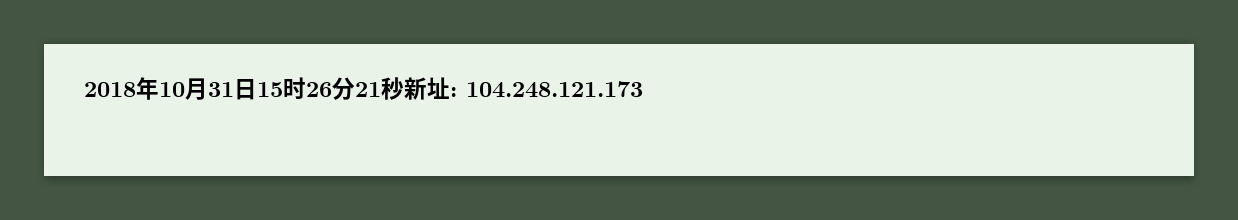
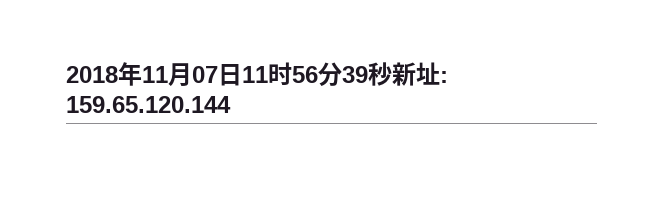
- 2018年10月31日15时26分21秒新址: 104.248.121.173
+ 2018年11月07日11时56分39秒新址: 159.65.120.144

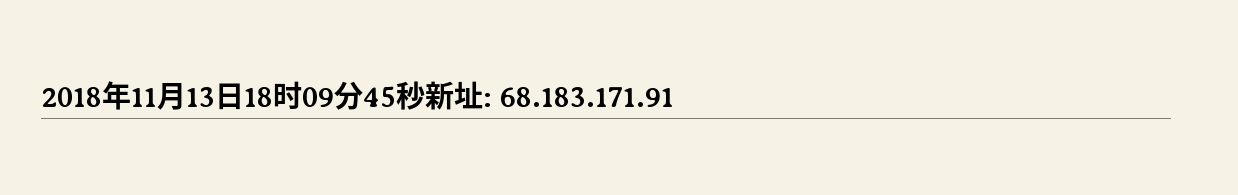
- 2018年11月07日11时56分39秒新址: 159.65.120.144
+ 2018年11月13日18时09分45秒新址: 68.183.171.91

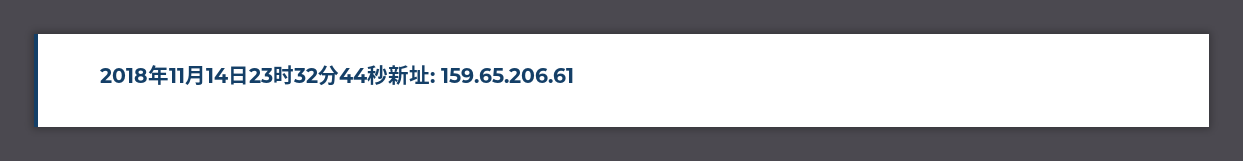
- 2018年11月13日18时09分45秒新址: 68.183.171.91
+ 2018年11月14日23时32分44秒新址: 159.65.206.61

